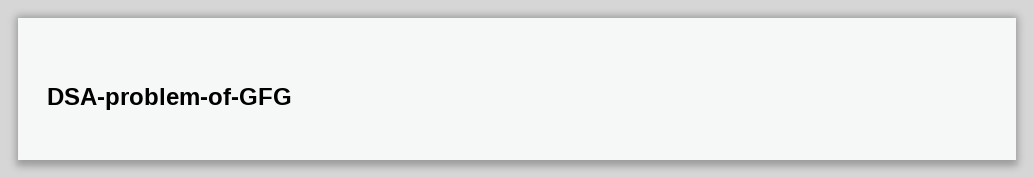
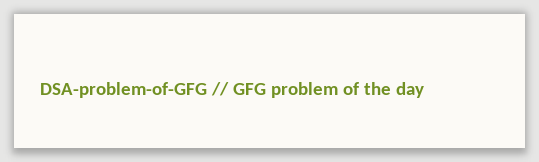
- DSA-problem-of-GFG
+ DSA-problem-of-GFG // GFG problem of the day

